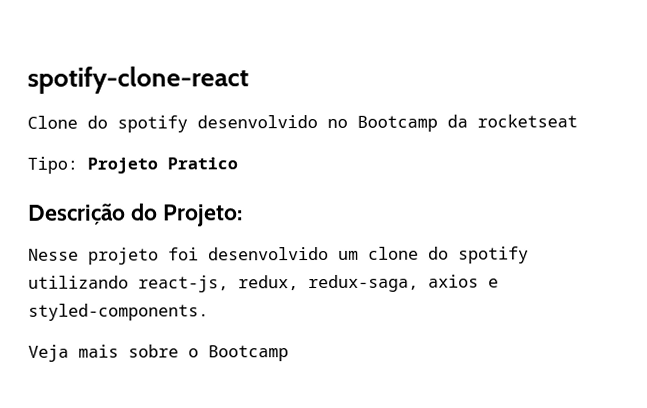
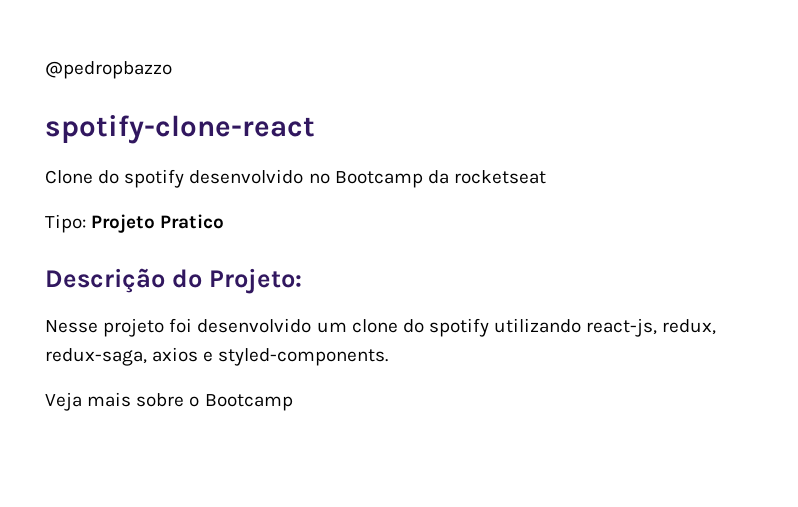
+ @pedropbazzo

